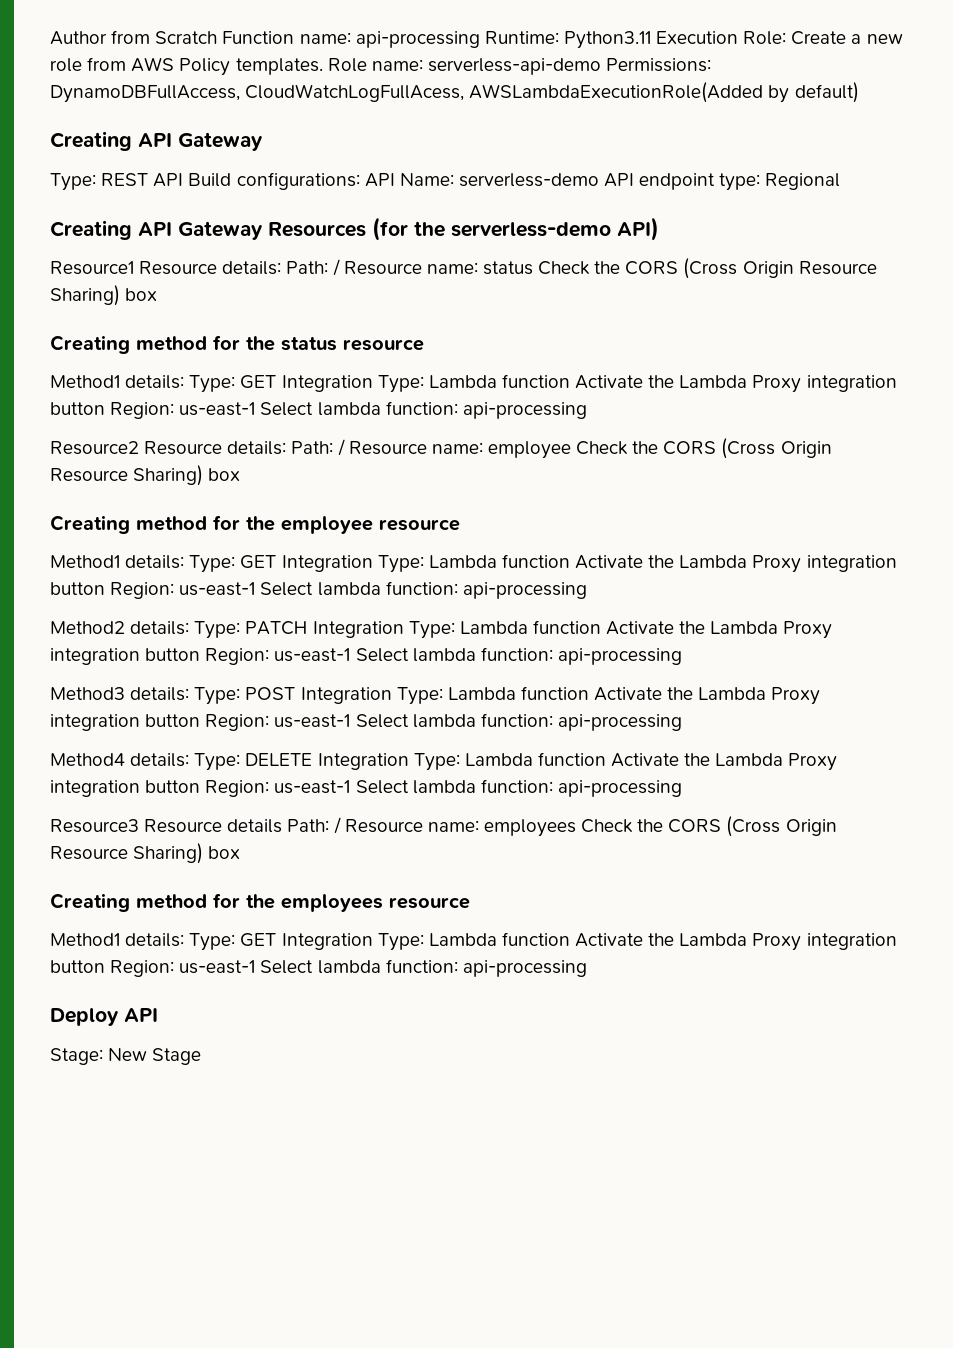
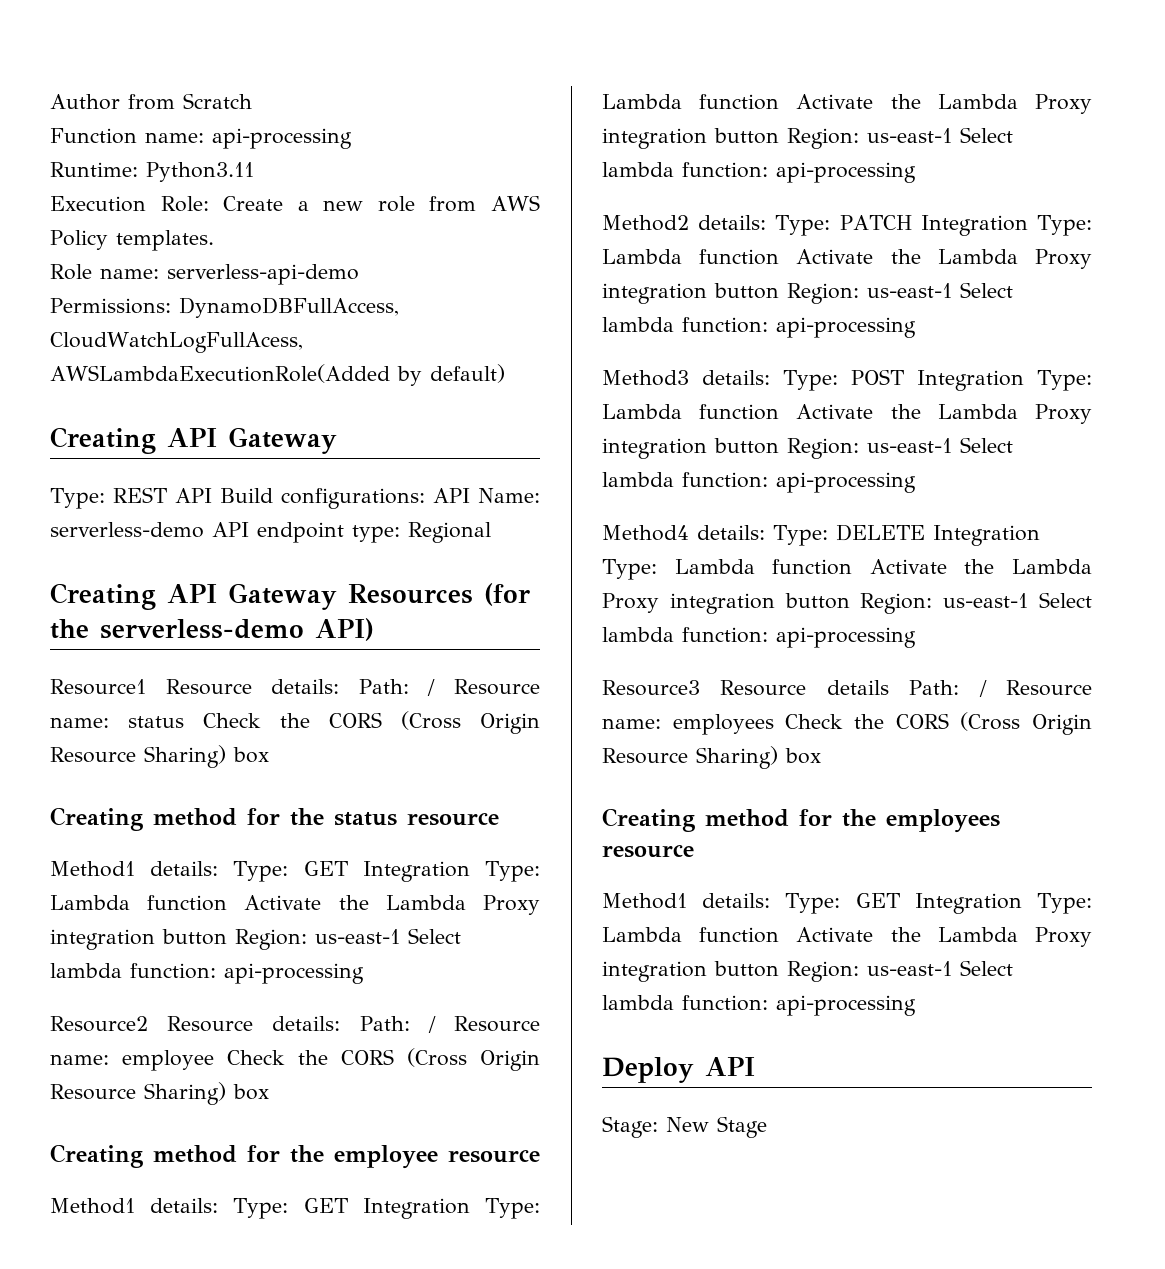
- Author from Scratch Function name: api-processing Runtime: Python3.11 Execution Role: Create a new role from AWS Policy templates. Role name: serverless-api-demo Permissions: DynamoDBFullAccess, CloudWatchLogFullAcess, AWSLambdaExecutionRole(Added by default)
+ Author from Scratch
+ Function name: api-processing
+ Runtime: Python3.11
+ Execution Role: Create a new role from AWS Policy templates.
+ Role name: serverless-api-demo
+ Permissions: DynamoDBFullAccess, CloudWatchLogFullAcess, AWSLambdaExecutionRole(Added by default)

